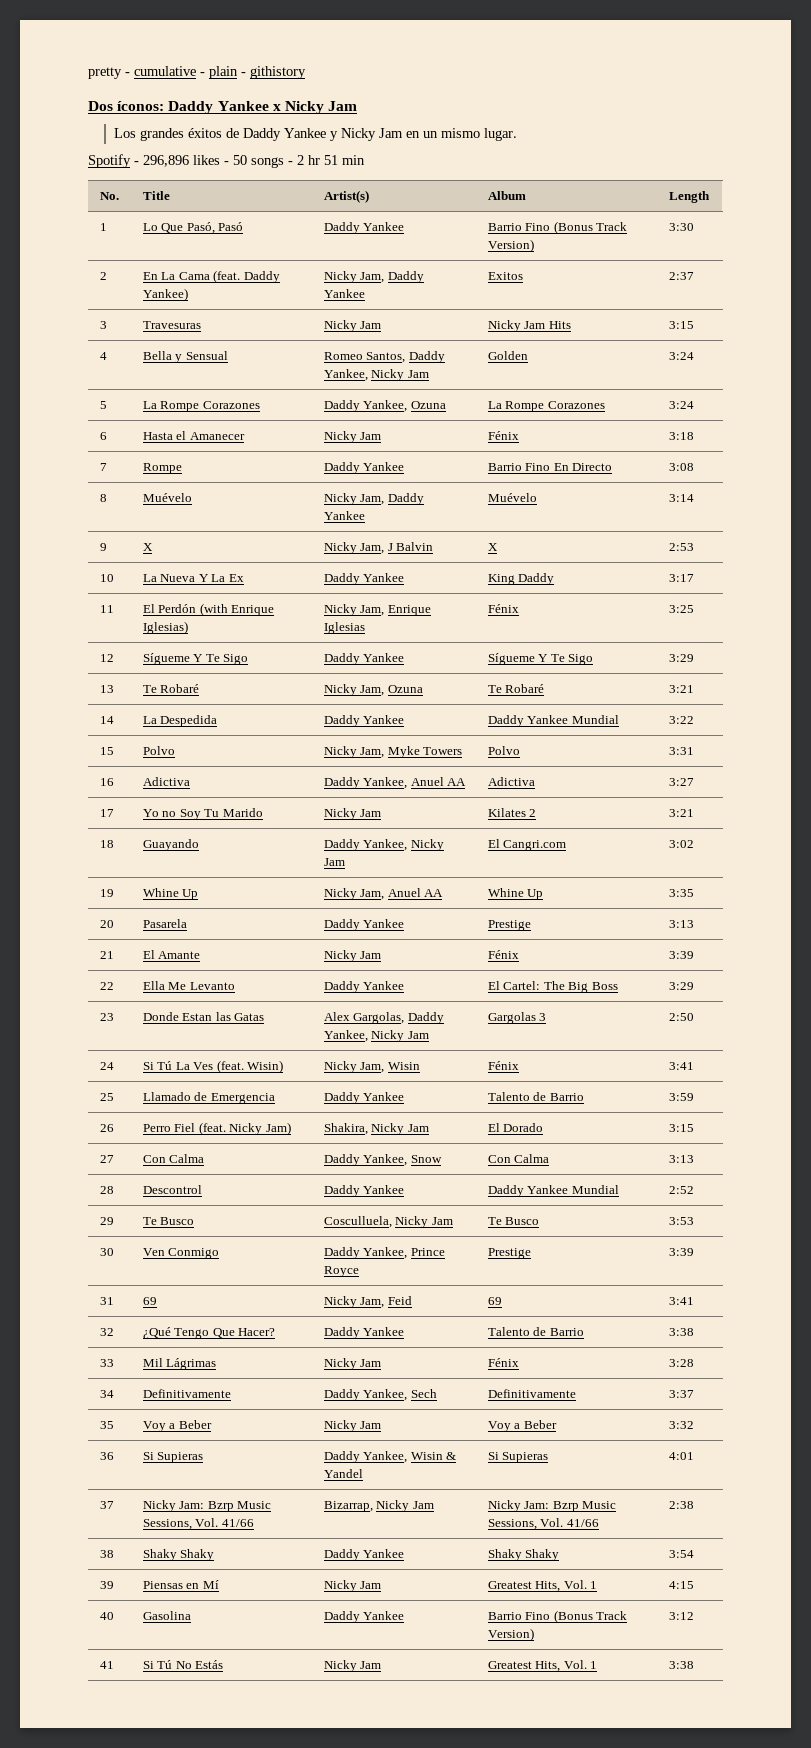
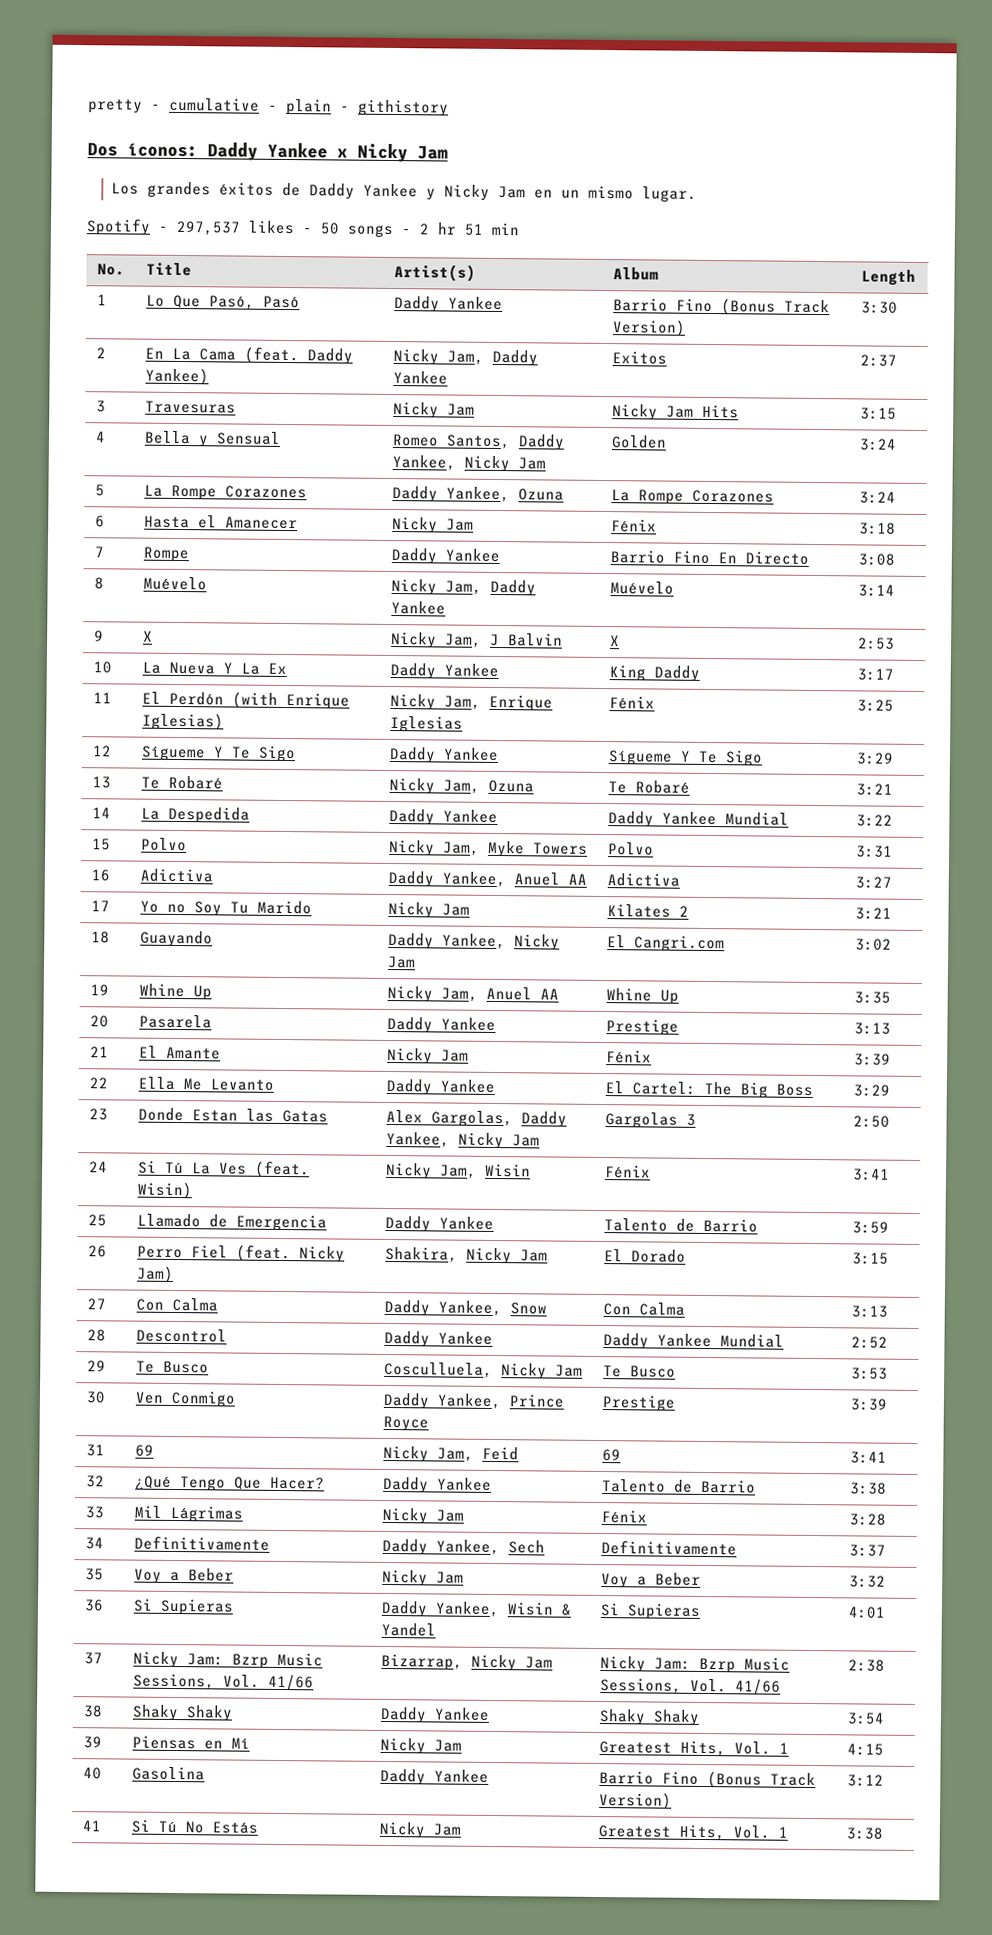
- Spotify - 296,896 likes - 50 songs - 2 hr 51 min
+ Spotify - 297,537 likes - 50 songs - 2 hr 51 min

